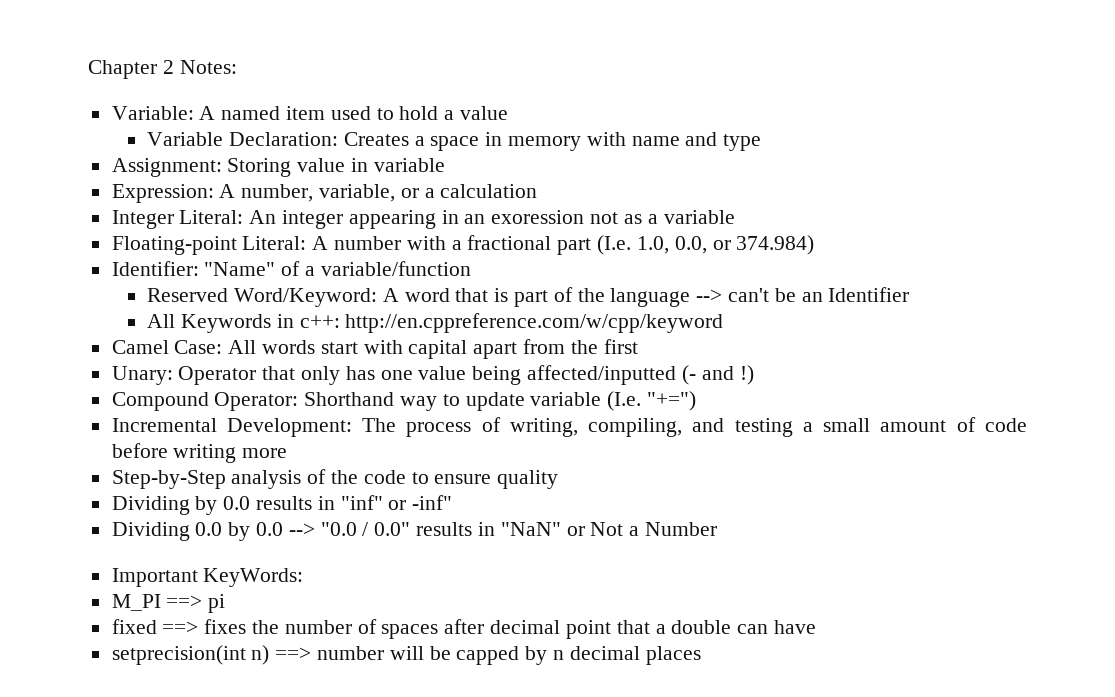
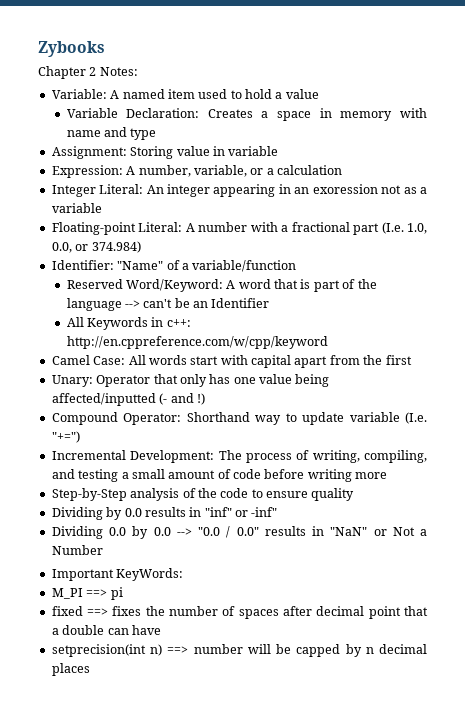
+ Zybooks

